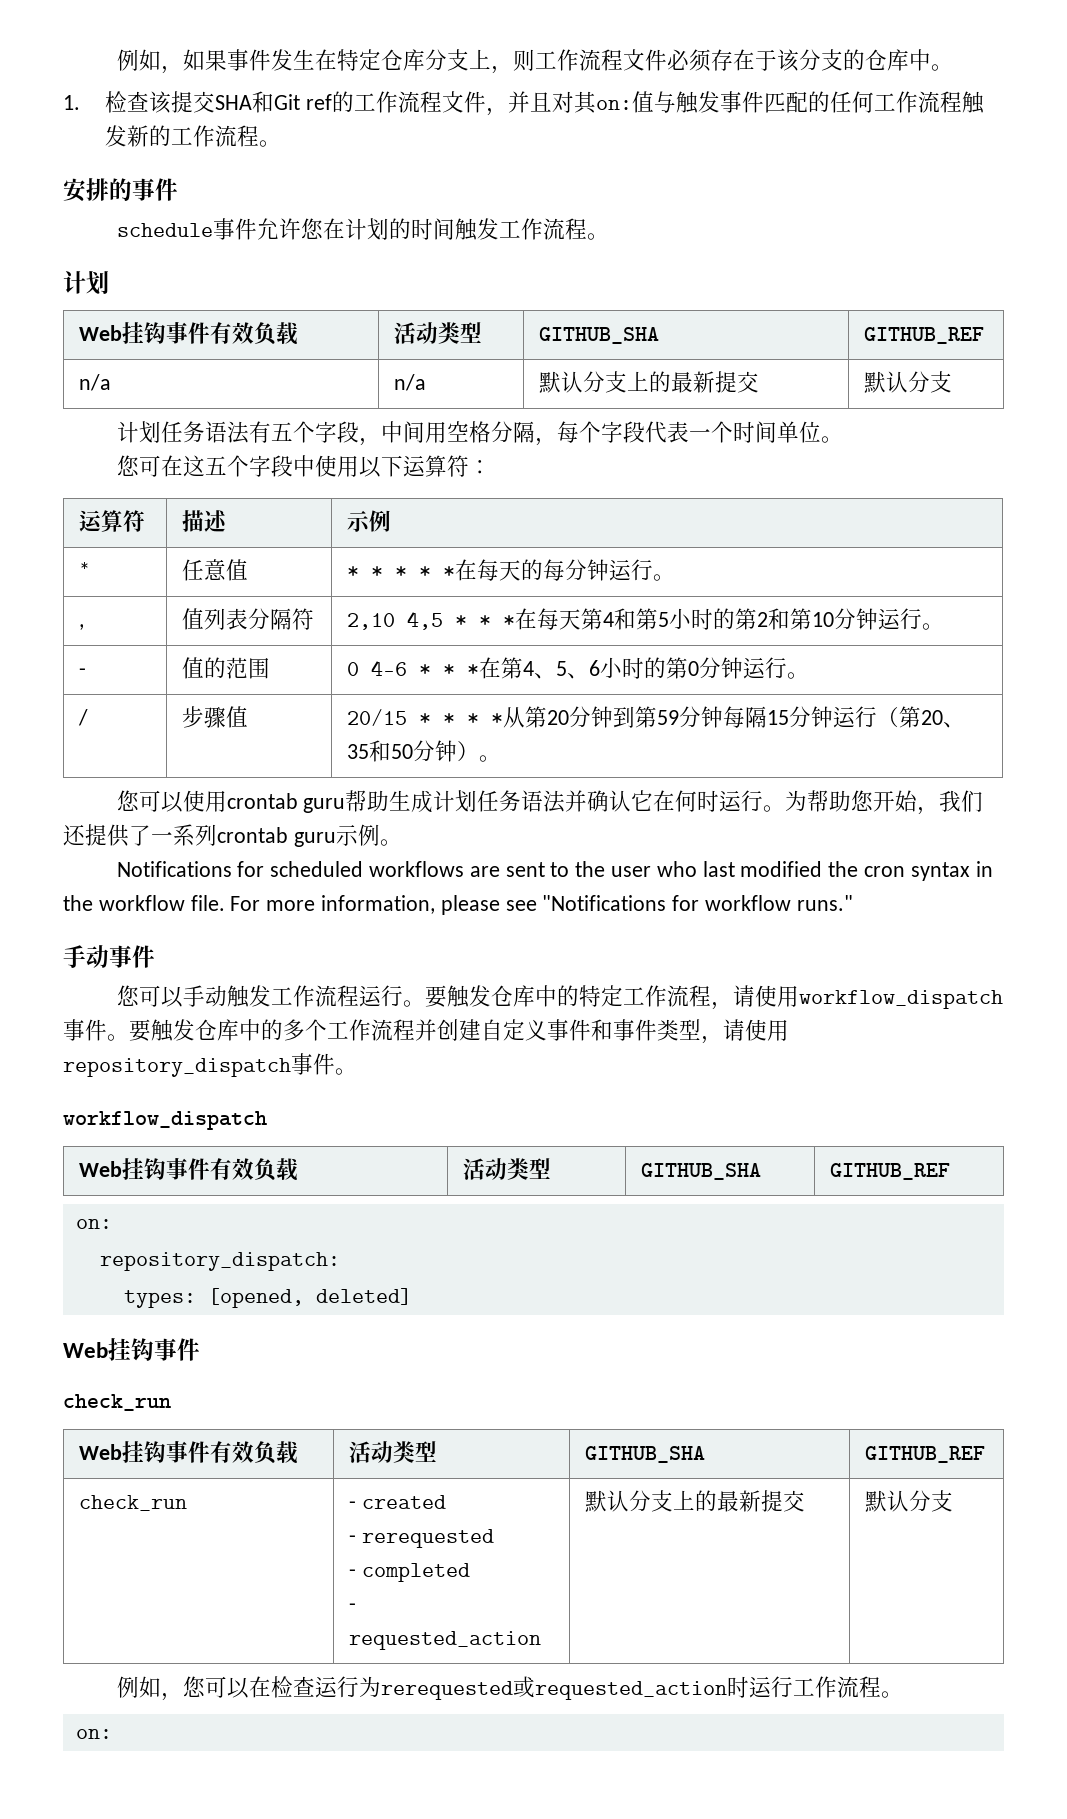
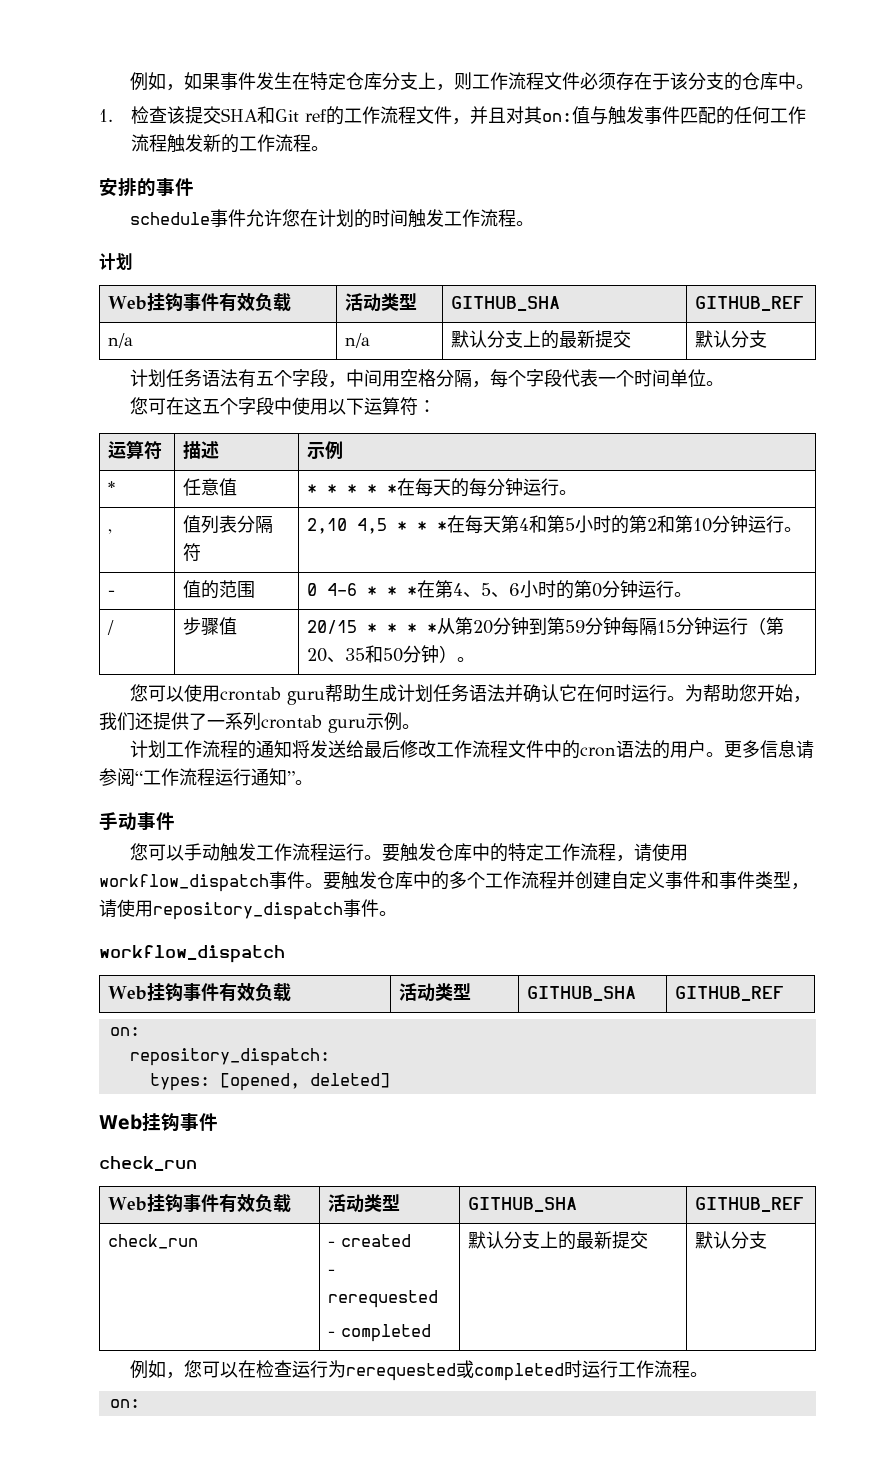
- Notifications for scheduled workflows are sent to the user who last modified the cron syntax in the workflow file. For more information, please see "Notifications for workflow runs."
+ 计划工作流程的通知将发送给最后修改工作流程文件中的cron语法的用户。更多信息请参阅“工作流程运行通知”。
  check_run | - created
  - rerequested
- - completed
- - requested_action | 默认分支上的最新提交 | 默认分支
+ - completed | 默认分支上的最新提交 | 默认分支
- 例如，您可以在检查运行为rerequested或requested_action时运行工作流程。
+ 例如，您可以在检查运行为rerequested或completed时运行工作流程。

